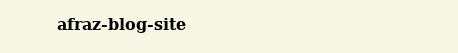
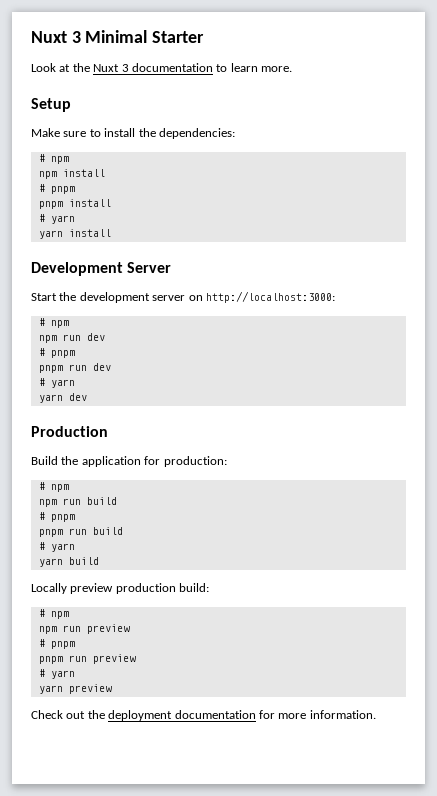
- afraz-blog-site
+ Nuxt 3 Minimal Starter
+ Look at the Nuxt 3 documentation to learn more.
+ Setup
+ Make sure to install the dependencies:
+ # npm
+ npm install
+ # pnpm
+ pnpm install
+ # yarn
+ yarn install
+ Development Server
+ Start the development server on http://localhost:3000:
+ # npm
+ npm run dev
+ # pnpm
+ pnpm run dev
+ # yarn
+ yarn dev
+ Production
+ Build the application for production:
+ # npm
+ npm run build
+ # pnpm
+ pnpm run build
+ # yarn
+ yarn build
+ Locally preview production build:
+ # npm
+ npm run preview
+ # pnpm
+ pnpm run preview
+ # yarn
+ yarn preview
+ Check out the deployment documentation for more information.

